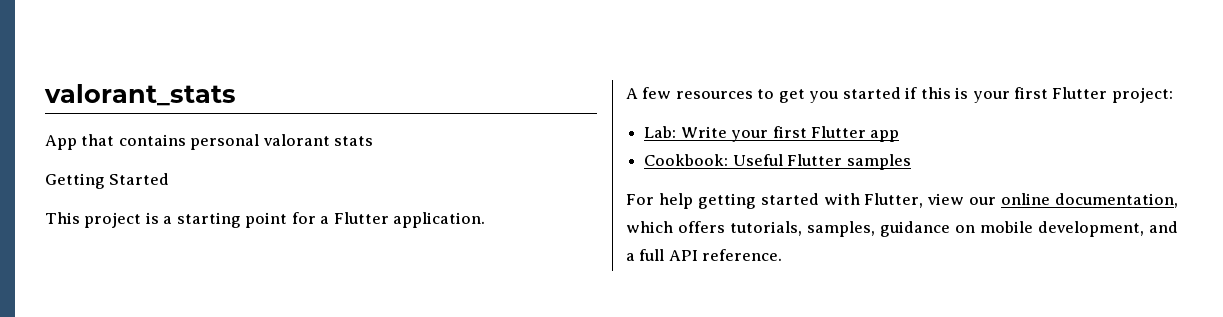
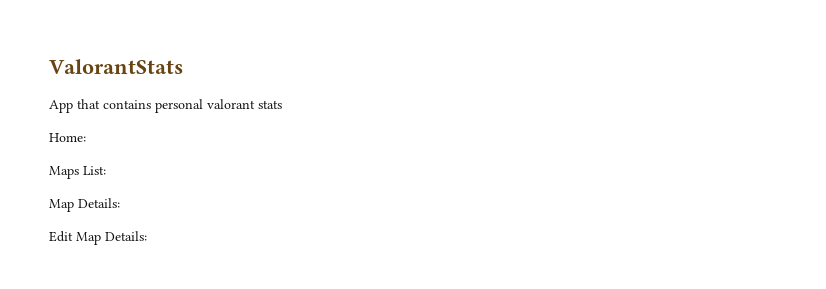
- valorant_stats
+ ValorantStats
- Getting Started
- This project is a starting point for a Flutter application.
- A few resources to get you started if this is your first Flutter project:
- Lab: Write your first Flutter app
- Cookbook: Useful Flutter samples
- For help getting started with Flutter, view our online documentation, which offers tutorials, samples, guidance on mobile development, and a full API reference.
+ Home:
+ Maps List:
+ Map Details:
+ Edit Map Details:

